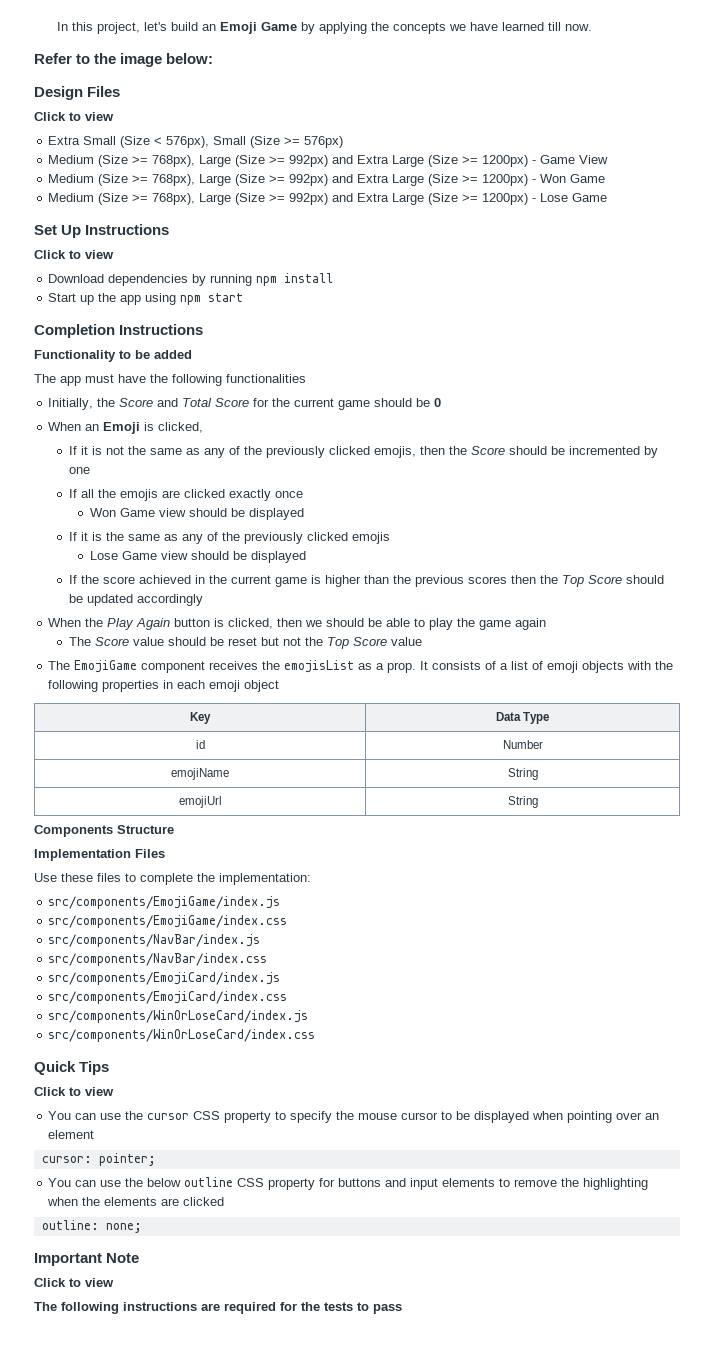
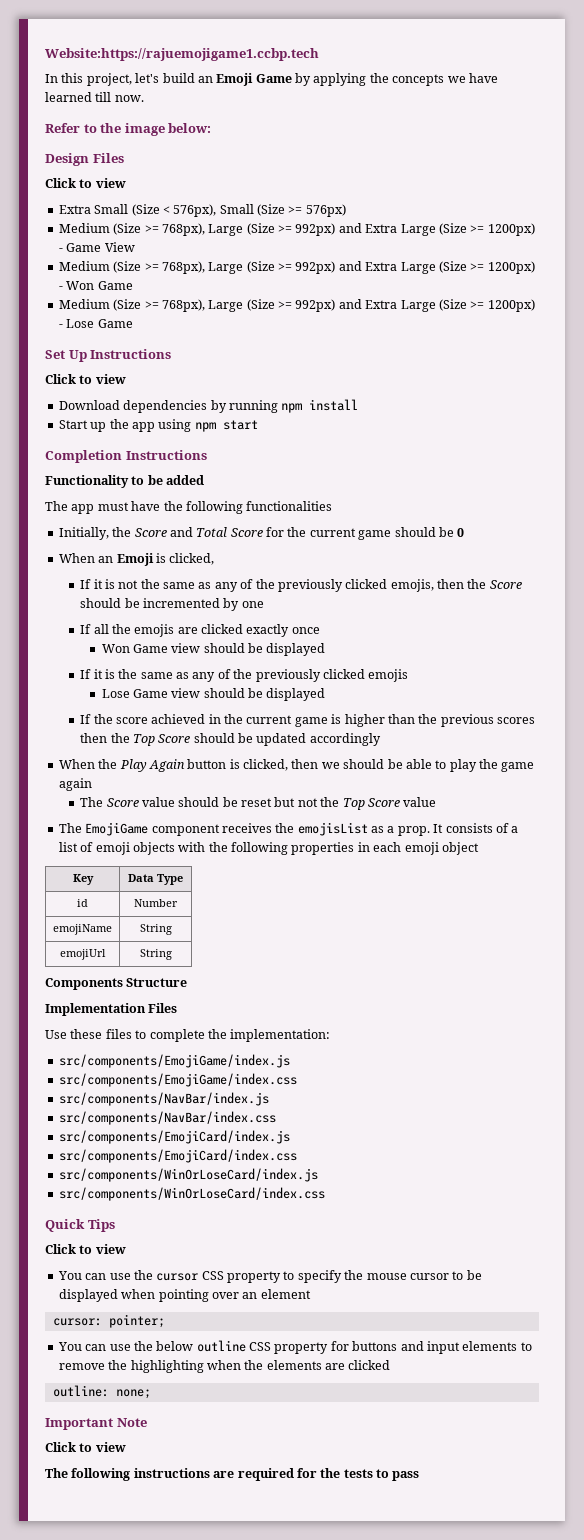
+ Website:https://rajuemojigame1.ccbp.tech

